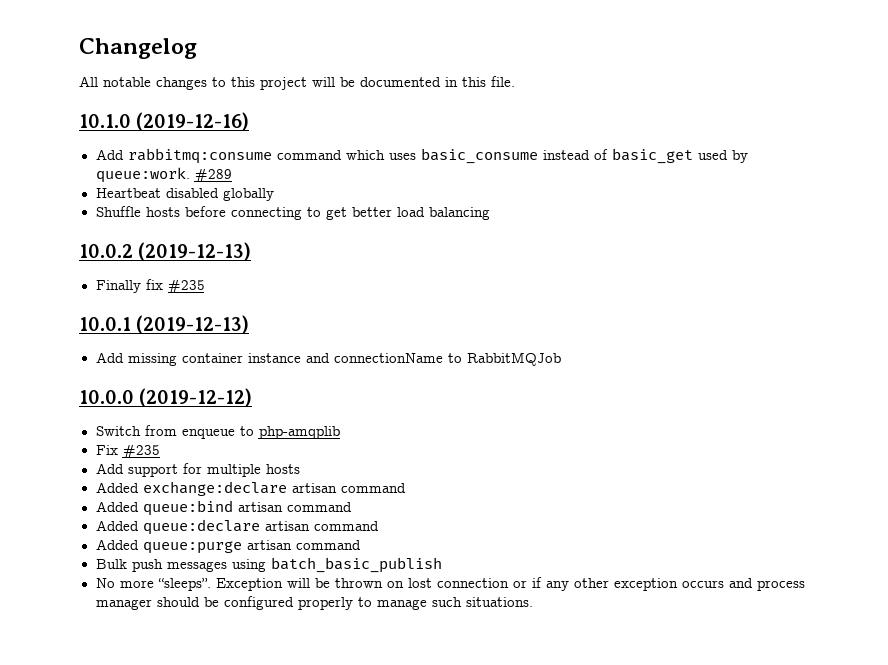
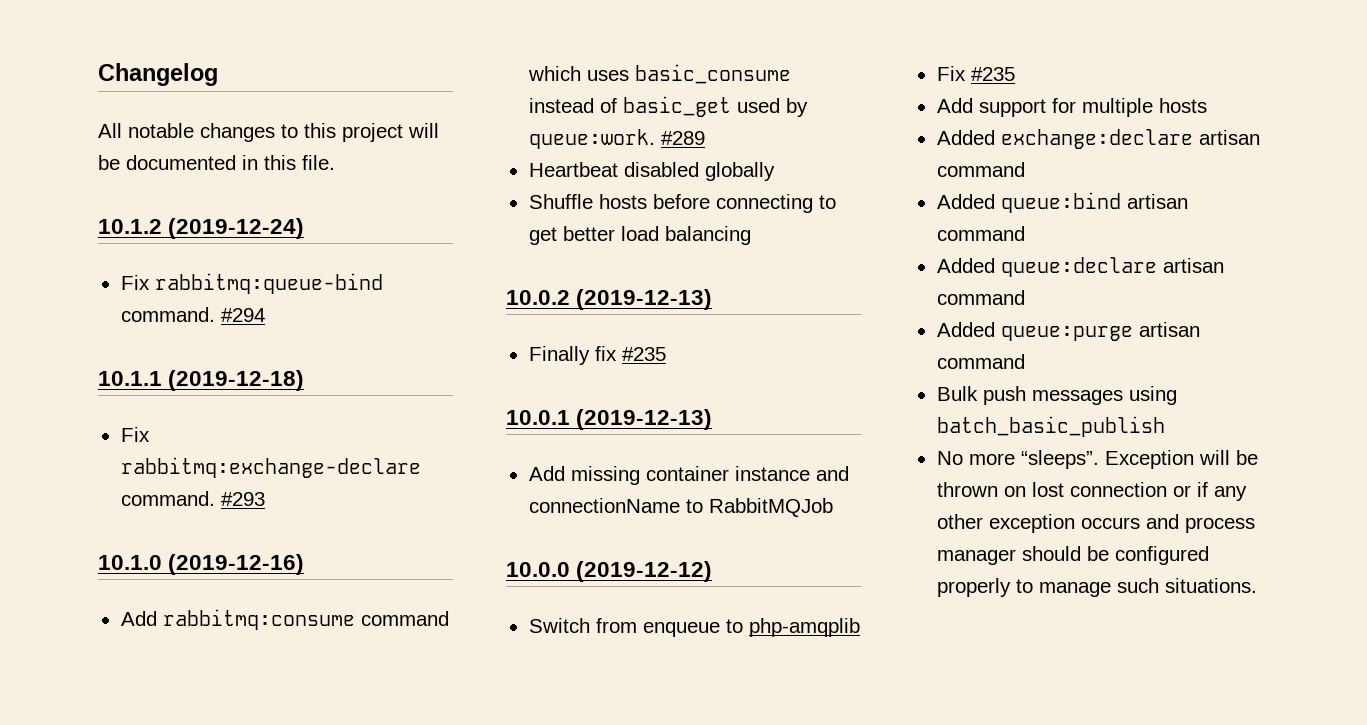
+ 10.1.2 (2019-12-24)
+ Fix rabbitmq:queue-bind command. #294
+ 10.1.1 (2019-12-18)
+ Fix rabbitmq:exchange-declare command. #293

